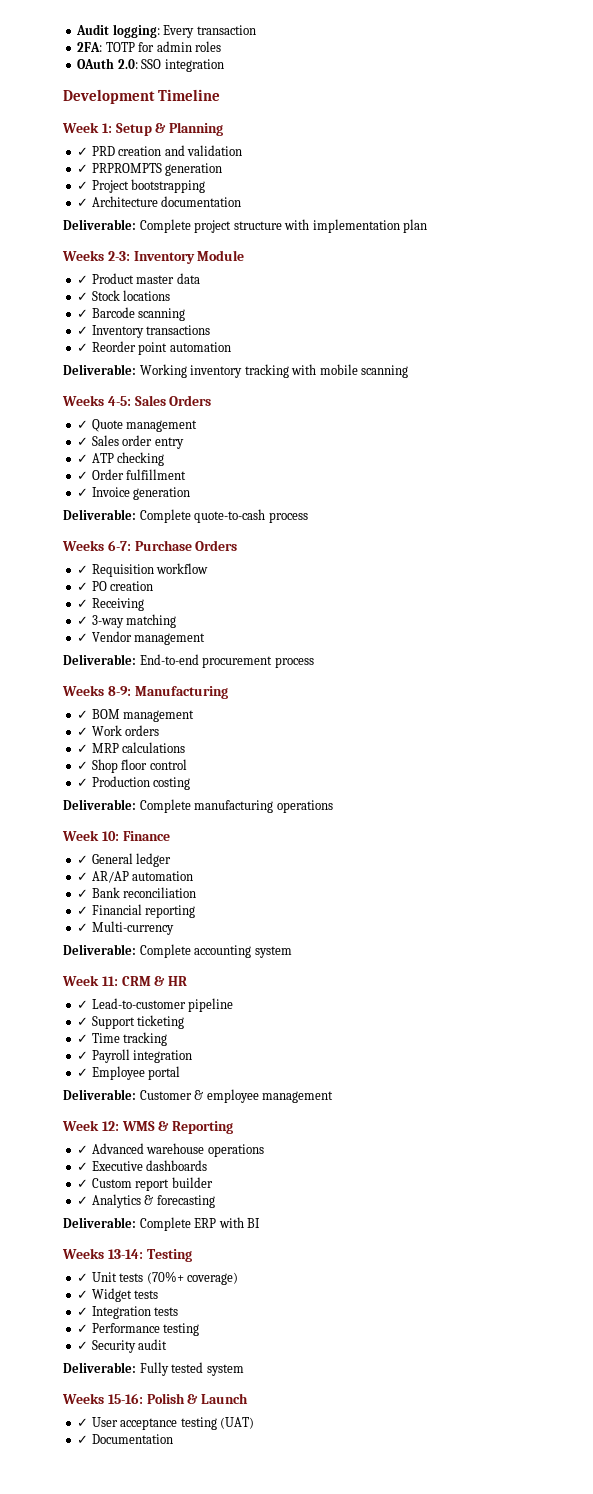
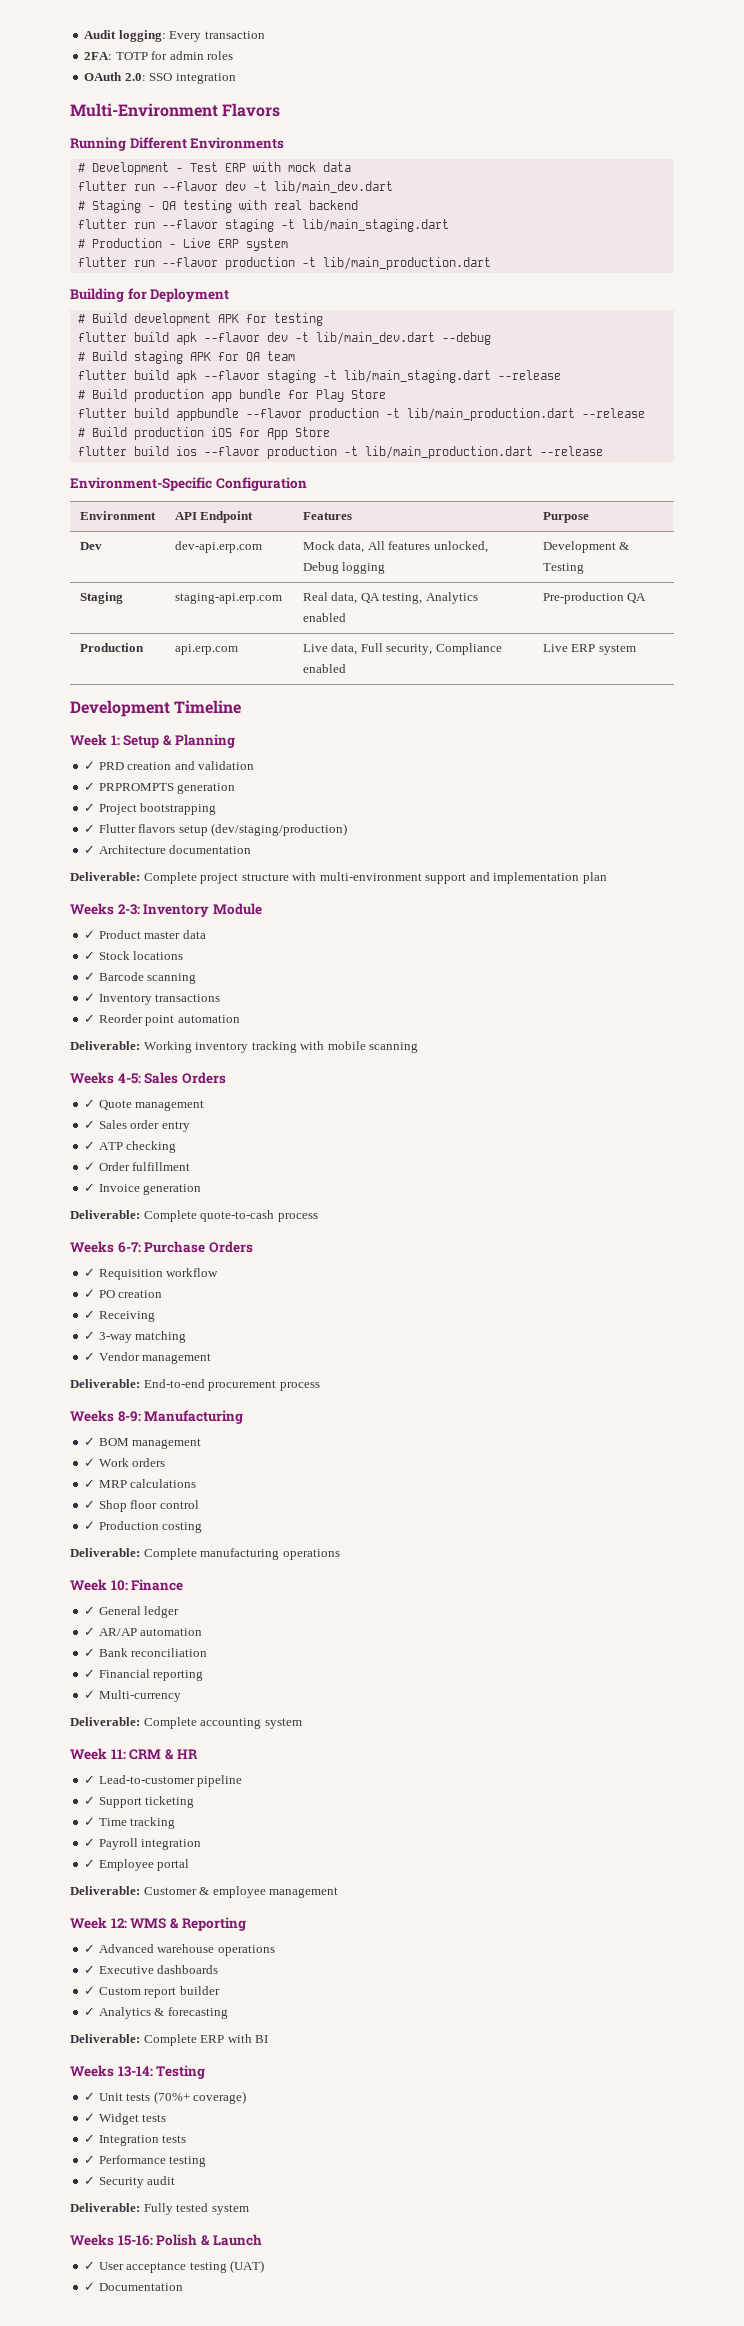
+ Multi-Environment Flavors
+ Running Different Environments
+ # Development - Test ERP with mock data
+ flutter run --flavor dev -t lib/main_dev.dart
+ # Staging - QA testing with real backend
+ flutter run --flavor staging -t lib/main_staging.dart
+ # Production - Live ERP system
+ flutter run --flavor production -t lib/main_production.dart
+ Building for Deployment
+ # Build development APK for testing
+ flutter build apk --flavor dev -t lib/main_dev.dart --debug
+ # Build staging APK for QA team
+ flutter build apk --flavor staging -t lib/main_staging.dart --release
+ # Build production app bundle for Play Store
+ flutter build appbundle --flavor production -t lib/main_production.dart --release
+ # Build production iOS for App Store
+ flutter build ios --flavor production -t lib/main_production.dart --release
+ Environment-Specific Configuration
+ Environment | API Endpoint | Features | Purpose
+ Dev | dev-api.erp.com | Mock data, All features unlocked, Debug logging | Development & Testing
+ Staging | staging-api.erp.com | Real data, QA testing, Analytics enabled | Pre-production QA
+ Production | api.erp.com | Live data, Full security, Compliance enabled | Live ERP system
+ ✓ Flutter flavors setup (dev/staging/production)
- Deliverable: Complete project structure with implementation plan
+ Deliverable: Complete project structure with multi-environment support and implementation plan

